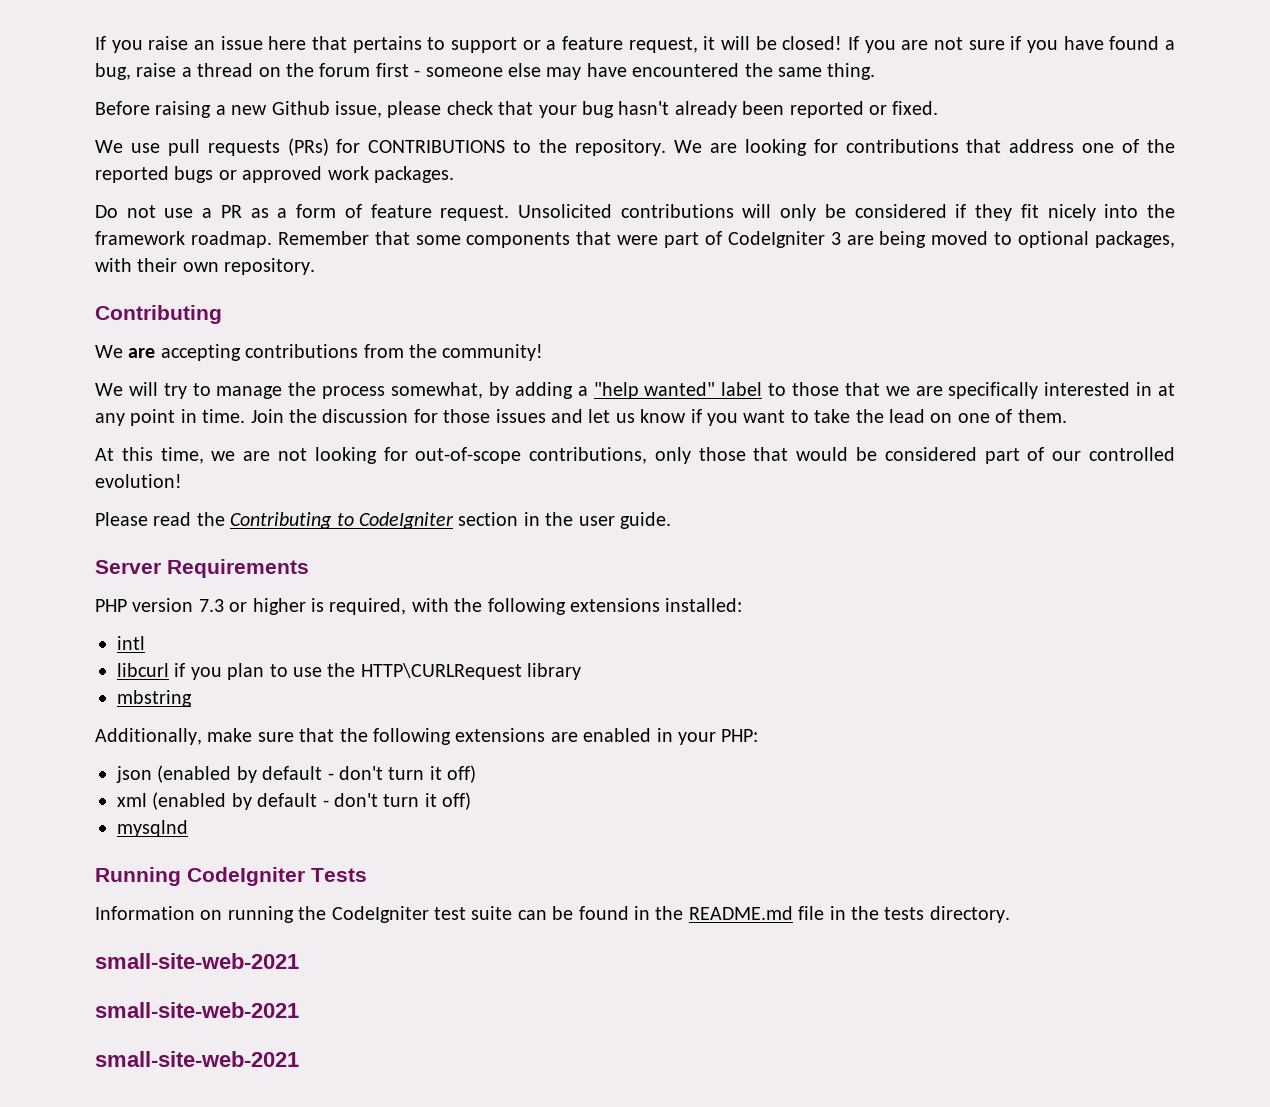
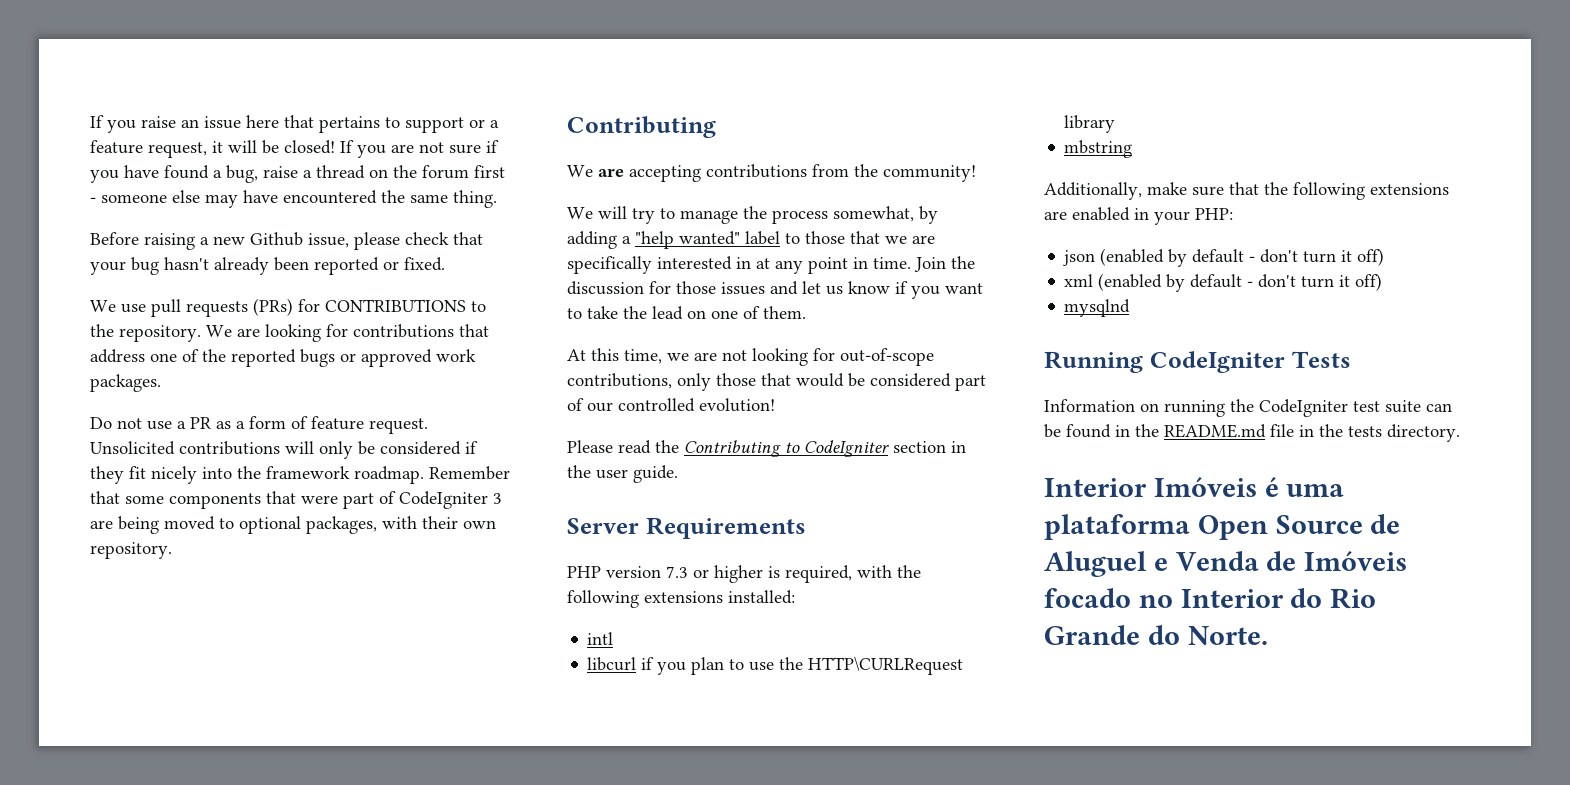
  Information on running the CodeIgniter test suite can be found in the README.md file in the tests directory.
- small-site-web-2021
- small-site-web-2021
- small-site-web-2021
+ Interior Imóveis é uma plataforma Open Source de Aluguel e Venda de Imóveis focado no Interior do Rio Grande do Norte.

